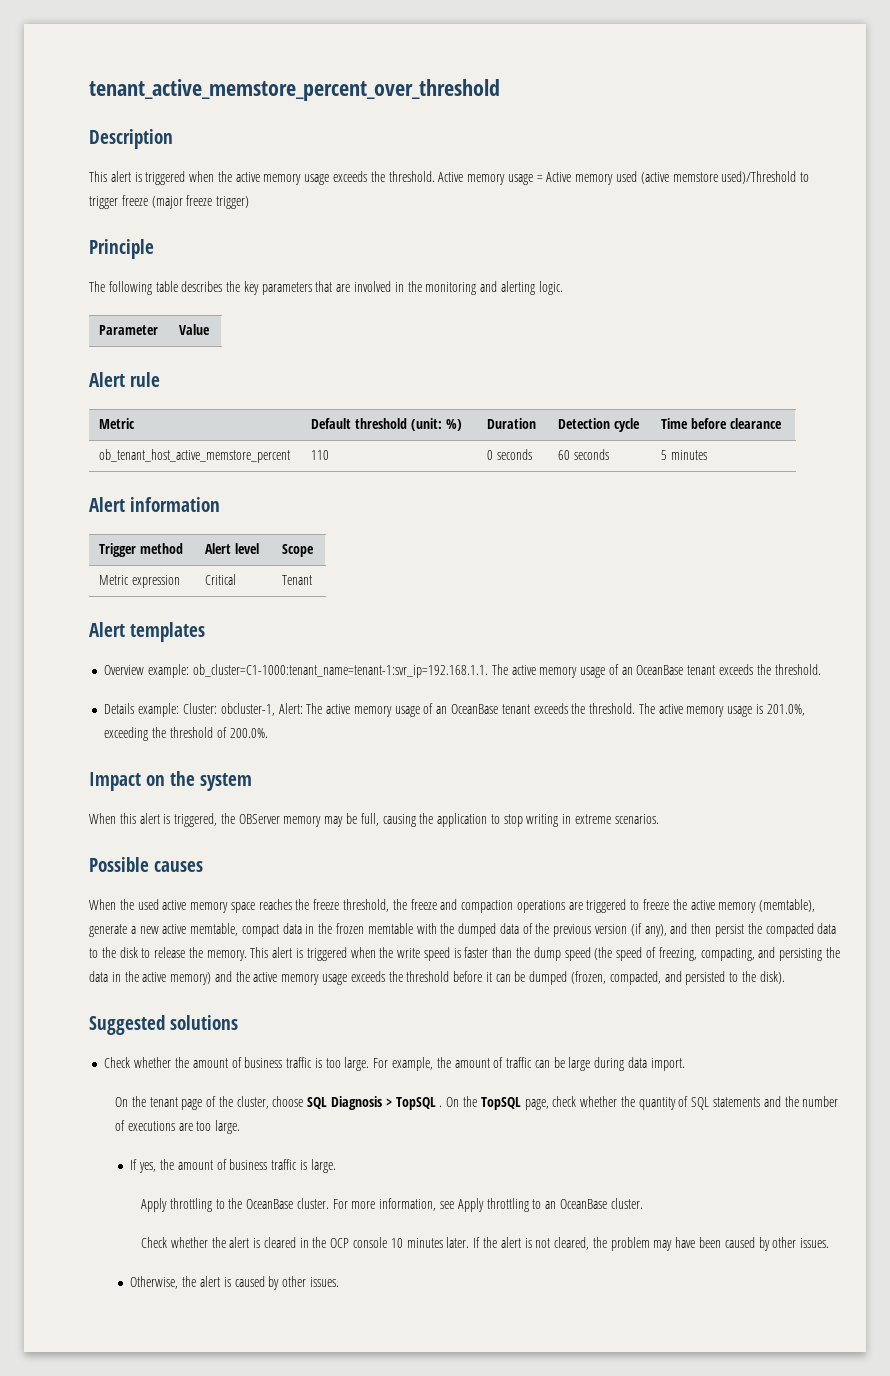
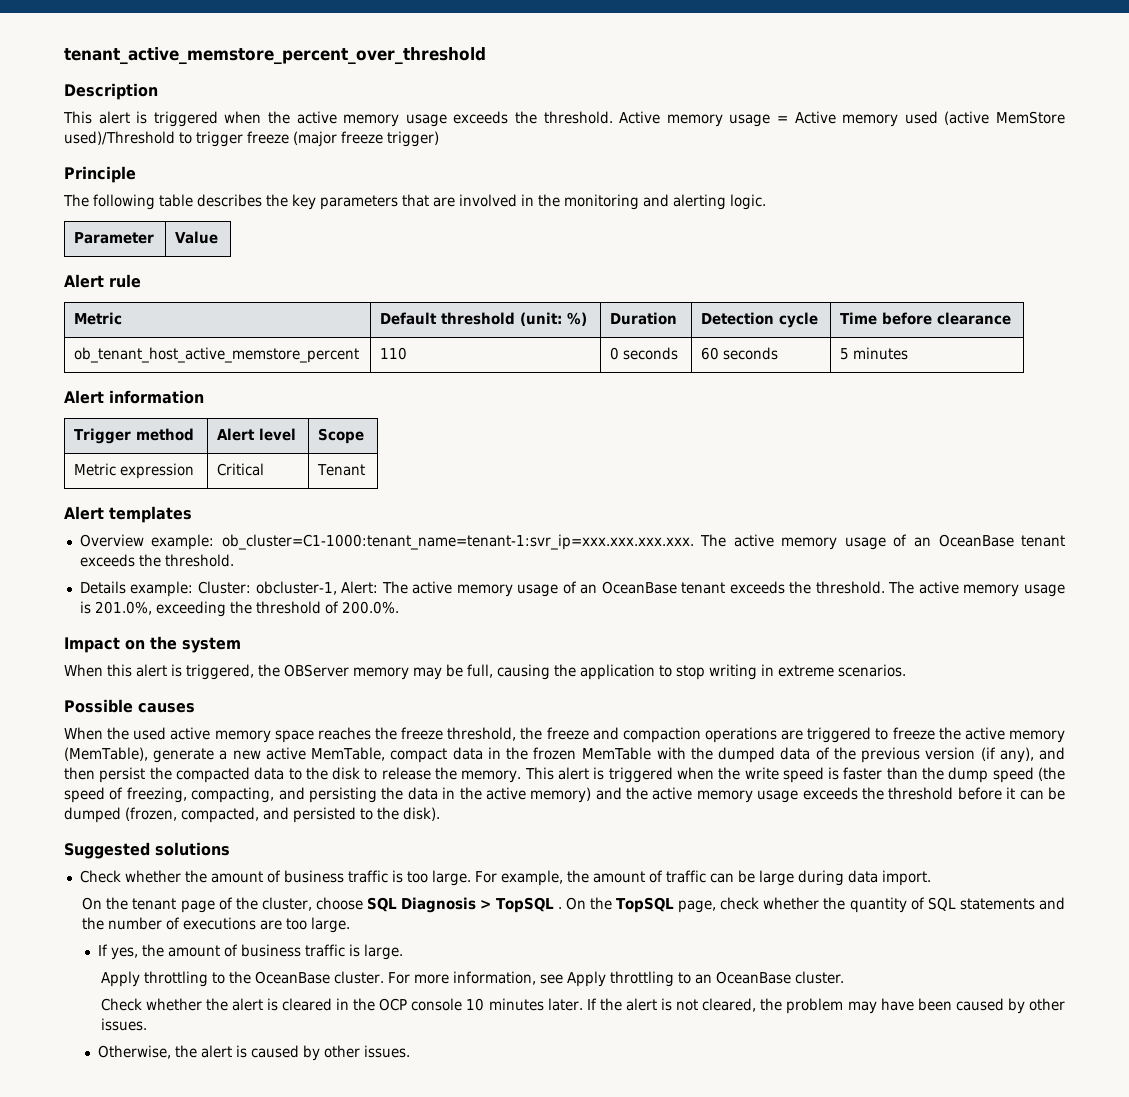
- Active memory usage = Active memory used (active memstore used)/Threshold to trigger freeze (major freeze trigger)
+ Active memory usage = Active memory used (active MemStore used)/Threshold to trigger freeze (major freeze trigger)
- Overview example: ob_cluster=C1-1000:tenant_name=tenant-1:svr_ip=192.168.1.1. The active memory usage of an OceanBase tenant exceeds the threshold.
+ Overview example: ob_cluster=C1-1000:tenant_name=tenant-1:svr_ip=xxx.xxx.xxx.xxx. The active memory usage of an OceanBase tenant exceeds the threshold.
- When the used active memory space reaches the freeze threshold, the freeze and compaction operations are triggered to freeze the active memory (memtable), generate a new active memtable, compact data in the frozen memtable with the dumped data of the previous version (if any), and then persist the compacted data to the disk to release the memory.
+ When the used active memory space reaches the freeze threshold, the freeze and compaction operations are triggered to freeze the active memory (MemTable), generate a new active MemTable, compact data in the frozen MemTable with the dumped data of the previous version (if any), and then persist the compacted data to the disk to release the memory.

